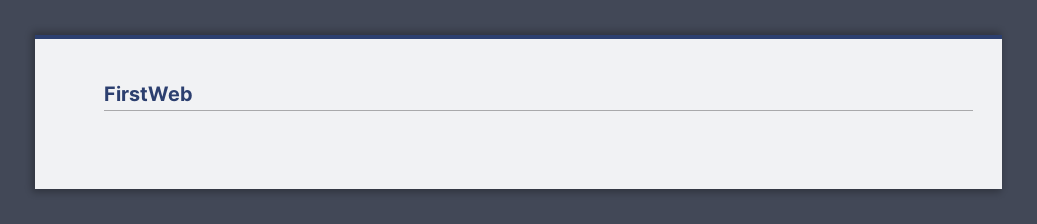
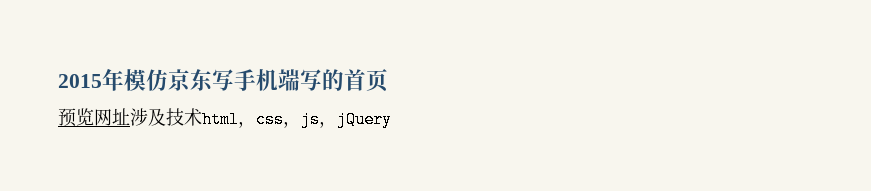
- FirstWeb
+ 2015年模仿京东写手机端写的首页
+ 预览网址涉及技术html，css，js，jQuery

